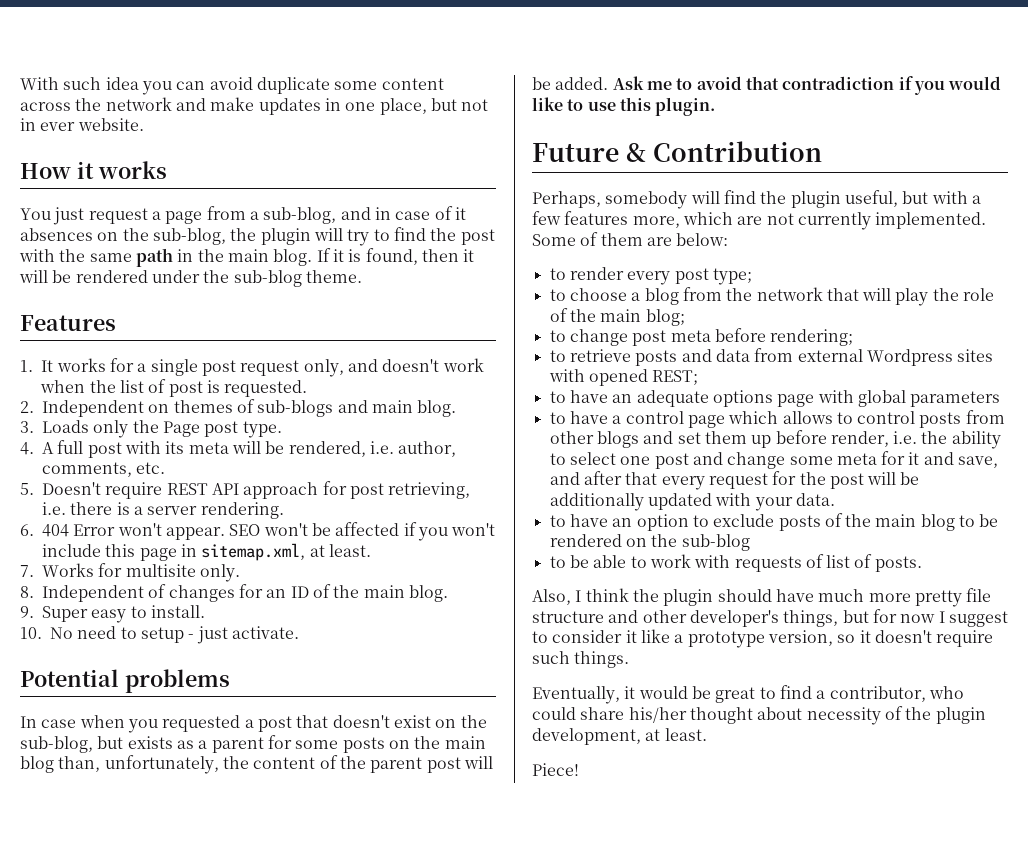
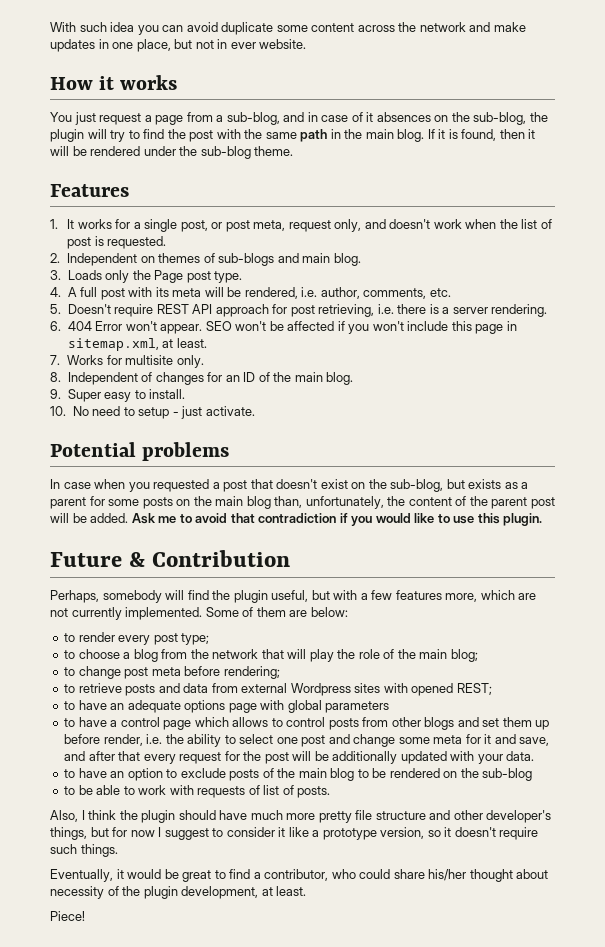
- 1. It works for a single post request only, and doesn't work when the list of post is requested.
+ 1. It works for a single post, or post meta, request only, and doesn't work when the list of post is requested.

